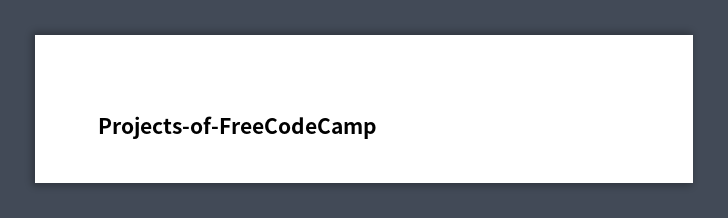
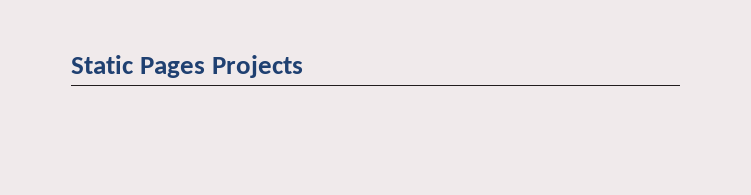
- Projects-of-FreeCodeCamp
+ Static Pages Projects

